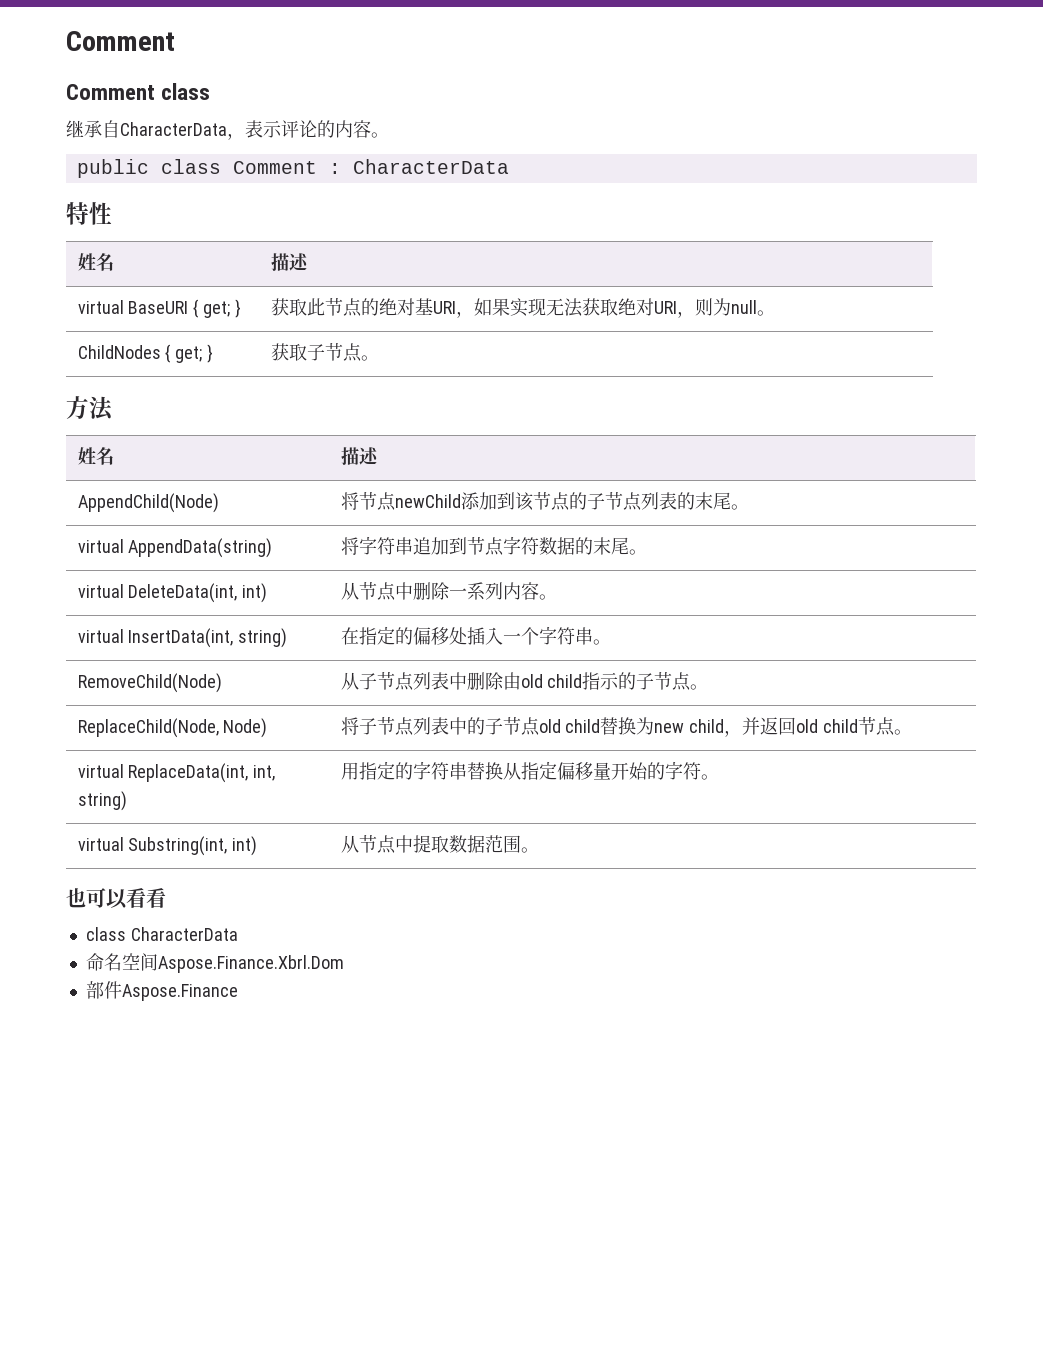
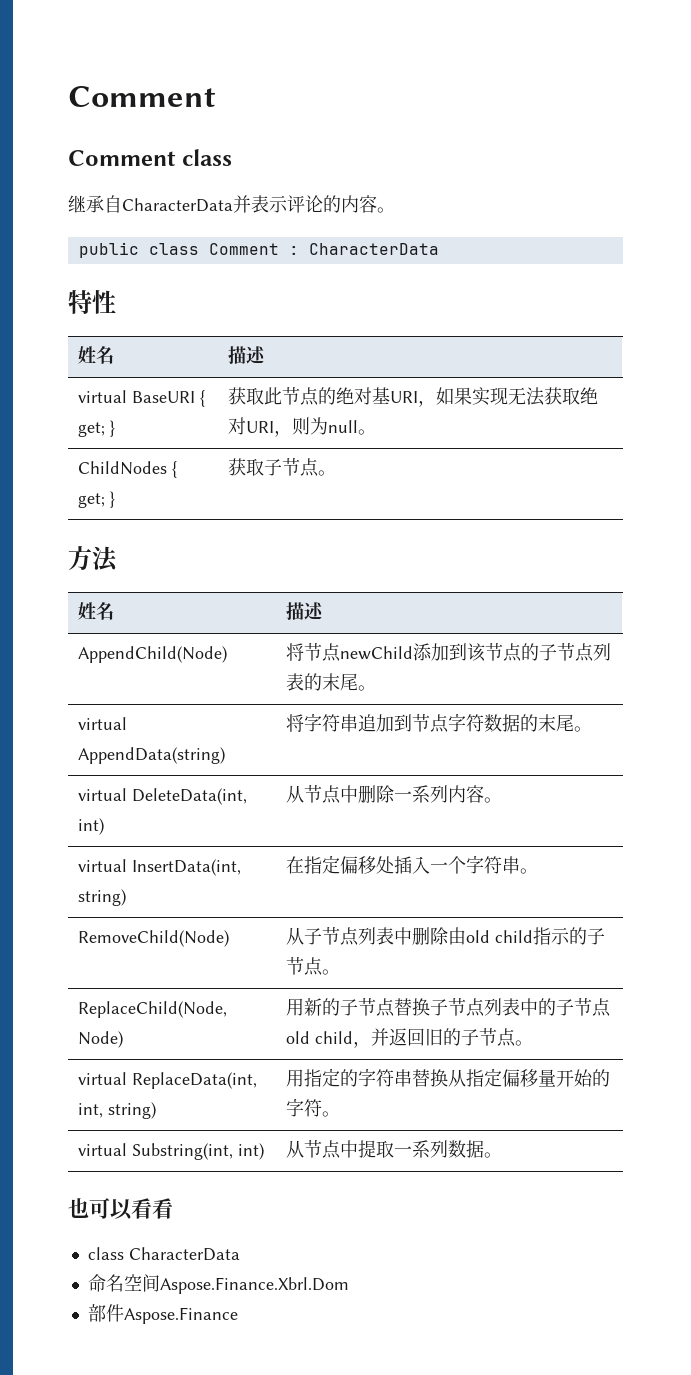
- 继承自CharacterData，表示评论的内容。
+ 继承自CharacterData并表示评论的内容。
- virtual InsertData(int, string) | 在指定的偏移处插入一个字符串。
+ virtual InsertData(int, string) | 在指定偏移处插入一个字符串。
- ReplaceChild(Node, Node) | 将子节点列表中的子节点old child替换为new child，并返回old child节点。
+ ReplaceChild(Node, Node) | 用新的子节点替换子节点列表中的子节点old child，并返回旧的子节点。
- virtual Substring(int, int) | 从节点中提取数据范围。
+ virtual Substring(int, int) | 从节点中提取一系列数据。

